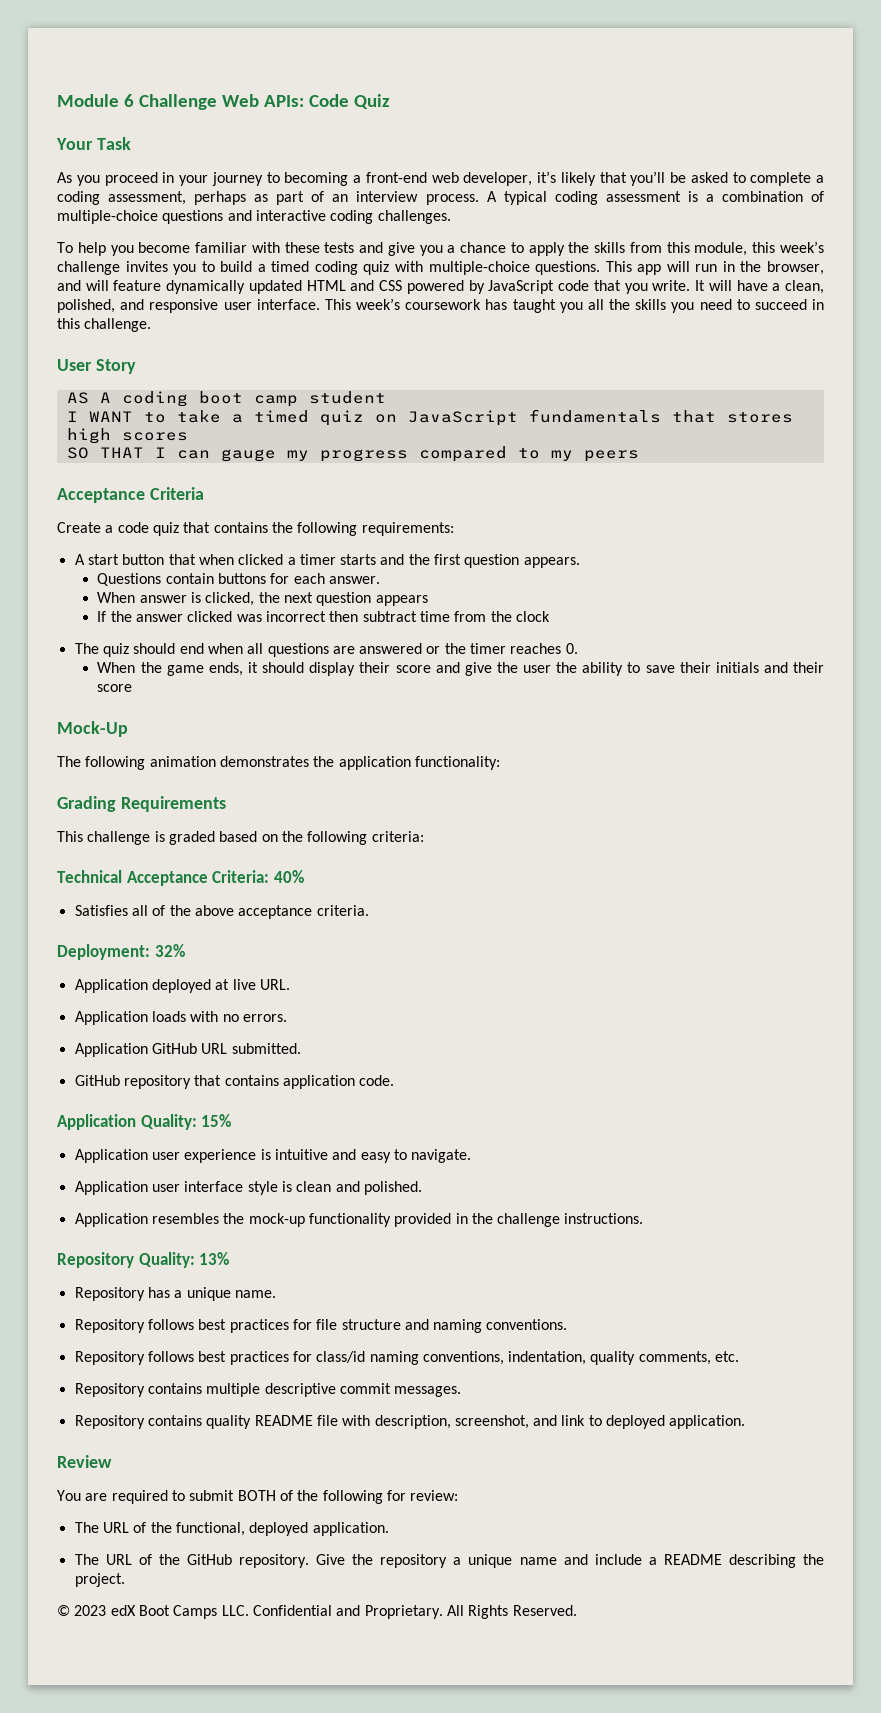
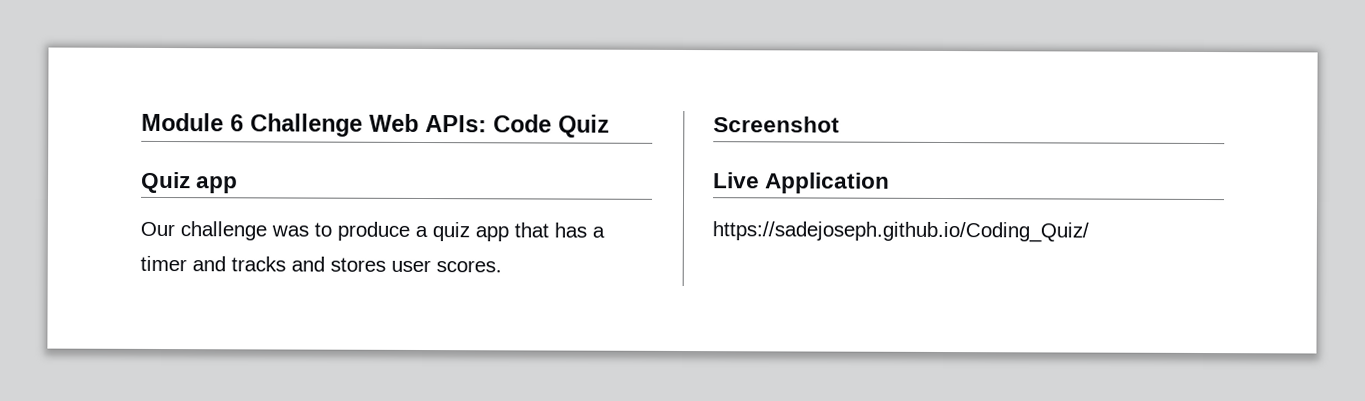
- Your Task
- As you proceed in your journey to becoming a front-end web developer, it’s likely that you’ll be asked to complete a coding assessment, perhaps as part of an interview process. A typical coding assessment is a combination of multiple-choice questions and interactive coding challenges.
- To help you become familiar with these tests and give you a chance to apply the skills from this module, this week’s challenge invites you to build a timed coding quiz with multiple-choice questions. This app will run in the browser, and will feature dynamically updated HTML and CSS powered by JavaScript code that you write. It will have a clean, polished, and responsive user interface. This week’s coursework has taught you all the skills you need to succeed in this challenge.
- User Story
- AS A coding boot camp student
- I WANT to take a timed quiz on JavaScript fundamentals that stores high scores
- SO THAT I can gauge my progress compared to my peers
- Acceptance Criteria
- Create a code quiz that contains the following requirements:
- A start button that when clicked a timer starts and the first question appears.
- Questions contain buttons for each answer.
- When answer is clicked, the next question appears
- If the answer clicked was incorrect then subtract time from the clock
- The quiz should end when all questions are answered or the timer reaches 0.
- When the game ends, it should display their score and give the user the ability to save their initials and their score
- Mock-Up
- The following animation demonstrates the application functionality:
- Grading Requirements
- This challenge is graded based on the following criteria:
- Technical Acceptance Criteria: 40%
- Satisfies all of the above acceptance criteria.
- Deployment: 32%
- Application deployed at live URL.
- Application loads with no errors.
- Application GitHub URL submitted.
- GitHub repository that contains application code.
- Application Quality: 15%
- Application user experience is intuitive and easy to navigate.
- Application user interface style is clean and polished.
- Application resembles the mock-up functionality provided in the challenge instructions.
- Repository Quality: 13%
- Repository has a unique name.
- Repository follows best practices for file structure and naming conventions.
- Repository follows best practices for class/id naming conventions, indentation, quality comments, etc.
- Repository contains multiple descriptive commit messages.
- Repository contains quality README file with description, screenshot, and link to deployed application.
- Review
- You are required to submit BOTH of the following for review:
- The URL of the functional, deployed application.
- The URL of the GitHub repository. Give the repository a unique name and include a README describing the project.
- © 2023 edX Boot Camps LLC. Confidential and Proprietary. All Rights Reserved.
+ Quiz app
+ Our challenge was to produce a quiz app that has a timer and tracks and stores user scores.
+ Screenshot
+ Live Application
+ https://sadejoseph.github.io/Coding_Quiz/

